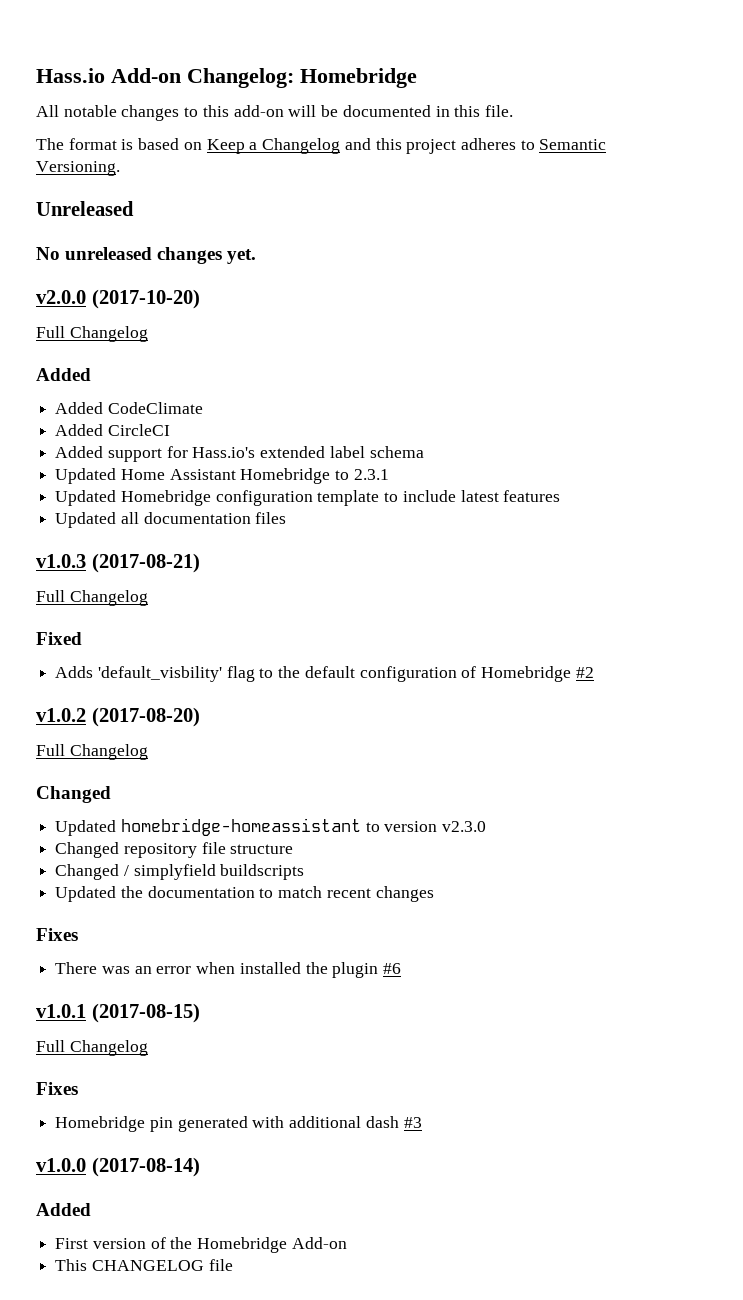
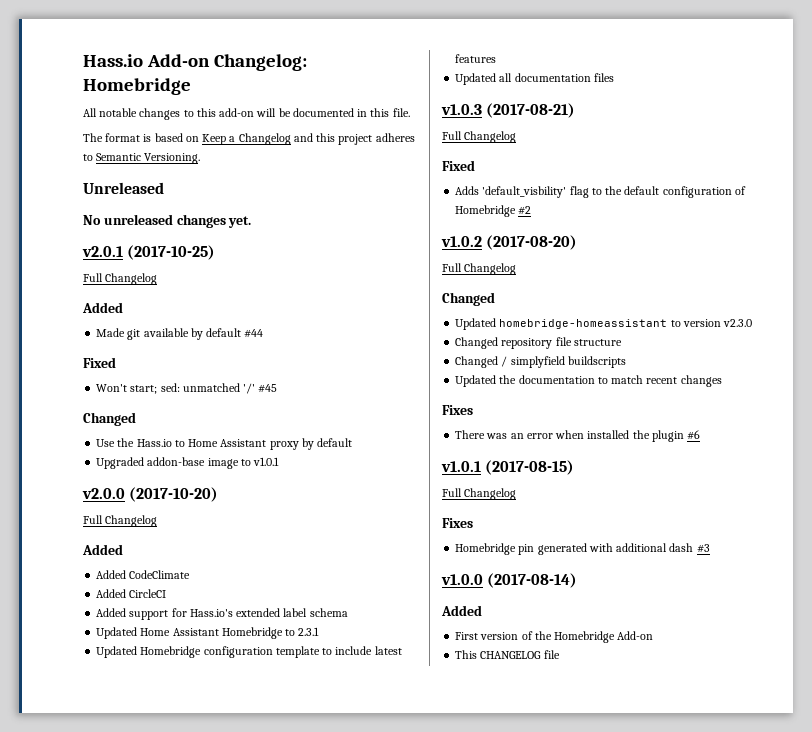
+ v2.0.1 (2017-10-25)
+ Full Changelog
+ Added
+ Made git available by default #44
+ Fixed
+ Won't start; sed: unmatched '/' #45
+ Changed
+ Use the Hass.io to Home Assistant proxy by default
+ Upgraded addon-base image to v1.0.1

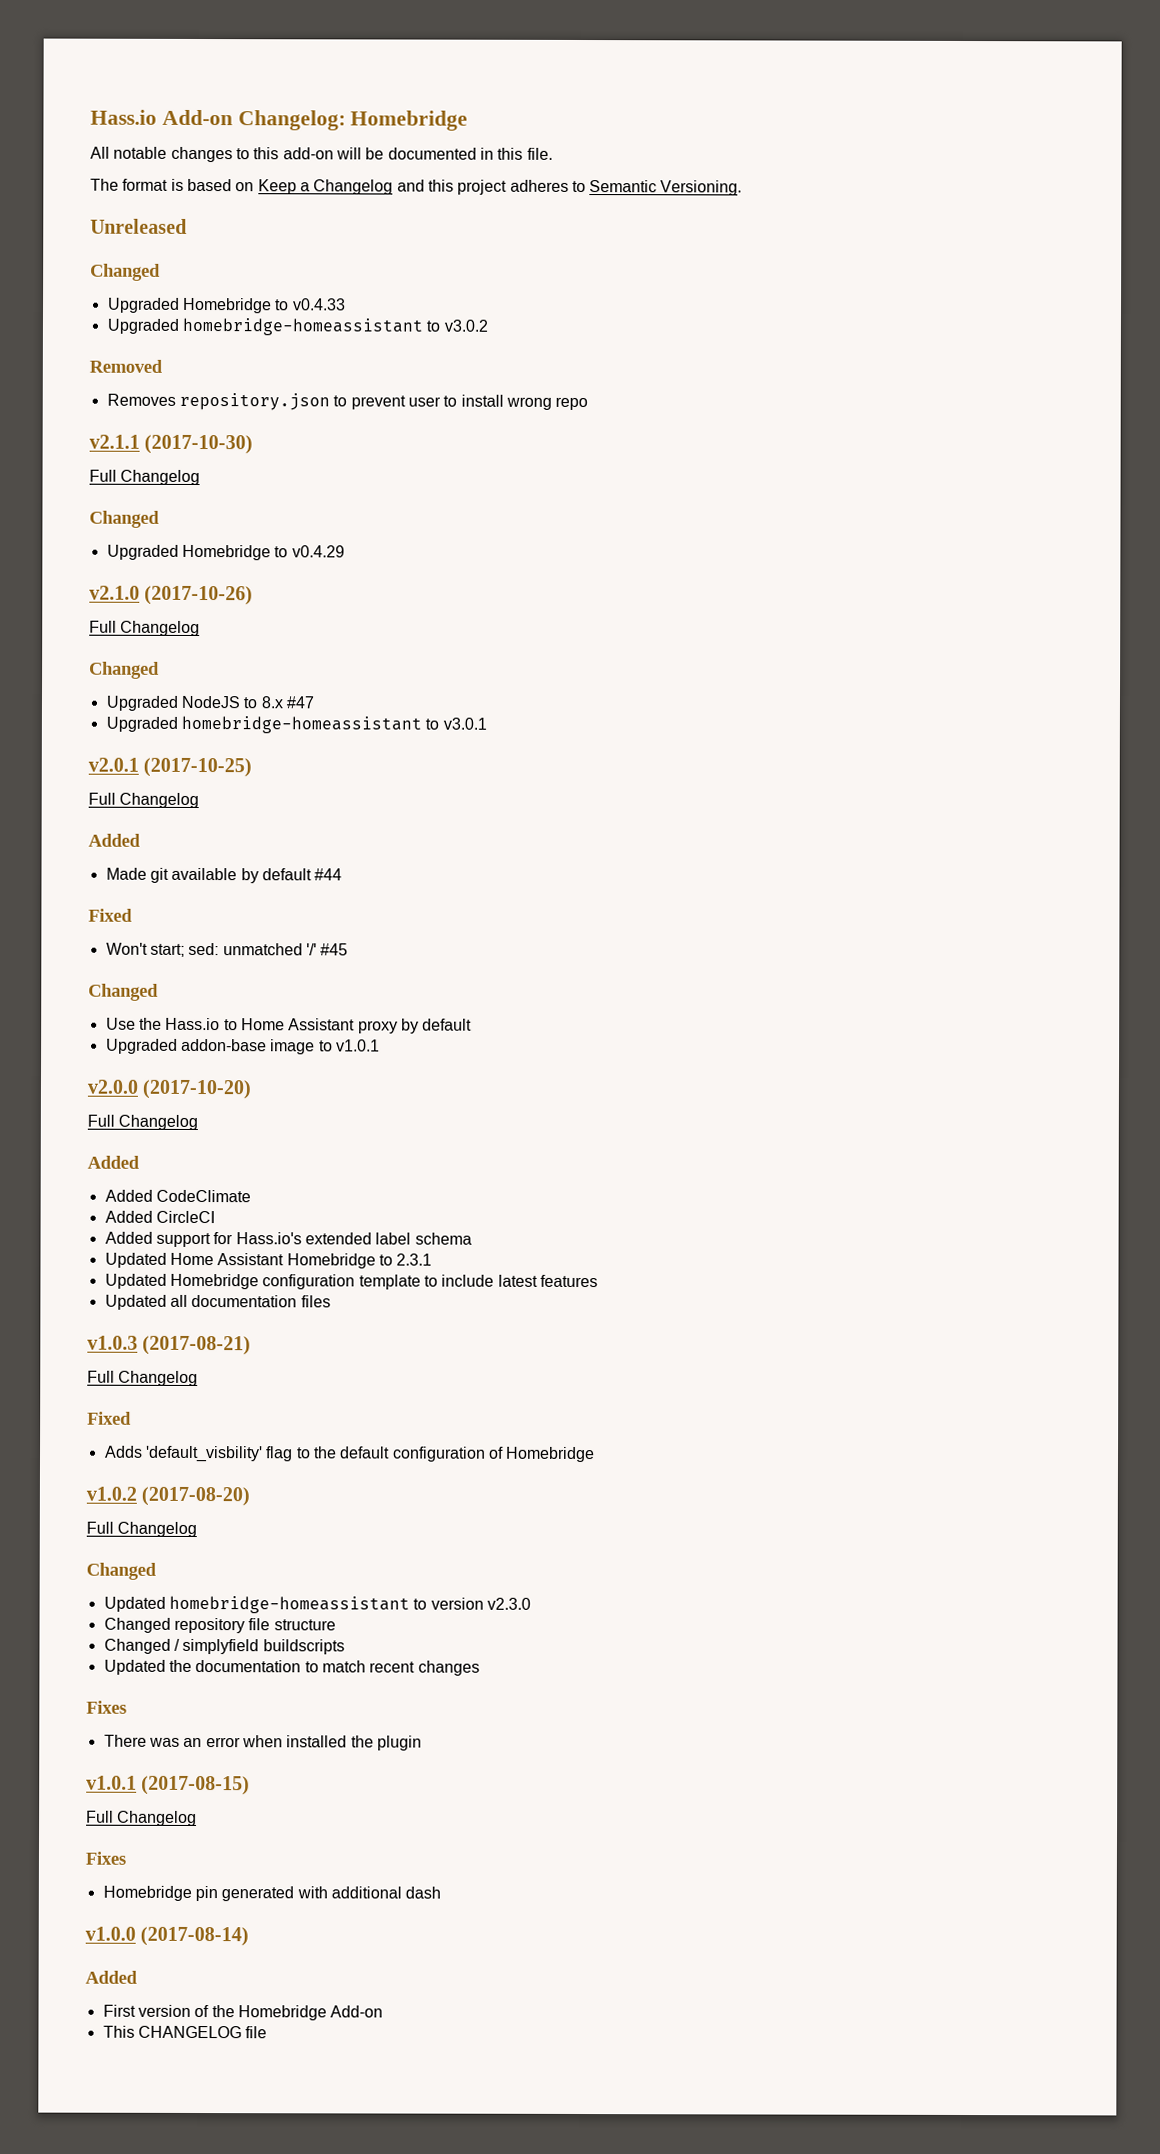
  Unreleased
- No unreleased changes yet.
+ Changed
+ Upgraded Homebridge to v0.4.33
+ Upgraded homebridge-homeassistant to v3.0.2
+ Removed
+ Removes repository.json to prevent user to install wrong repo
+ v2.1.1 (2017-10-30)
+ Full Changelog
+ Changed
+ Upgraded Homebridge to v0.4.29
+ v2.1.0 (2017-10-26)
+ Full Changelog
+ Changed
+ Upgraded NodeJS to 8.x #47
+ Upgraded homebridge-homeassistant to v3.0.1
- Adds 'default_visbility' flag to the default configuration of Homebridge #2
+ Adds 'default_visbility' flag to the default configuration of Homebridge
- There was an error when installed the plugin #6
+ There was an error when installed the plugin
- Homebridge pin generated with additional dash #3
+ Homebridge pin generated with additional dash

